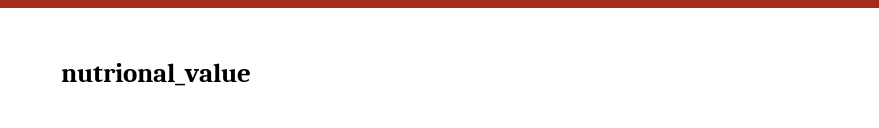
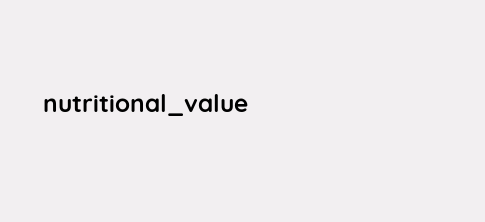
- nutrional_value
+ nutritional_value

